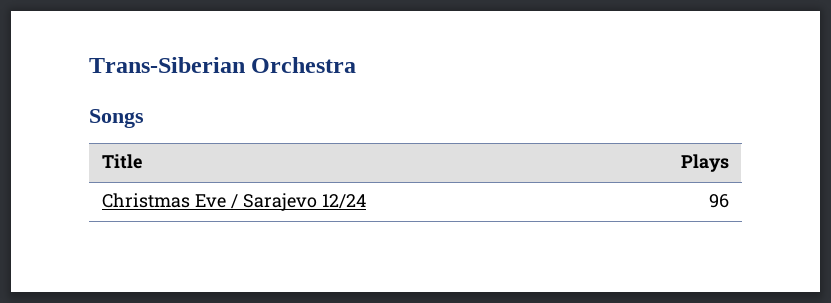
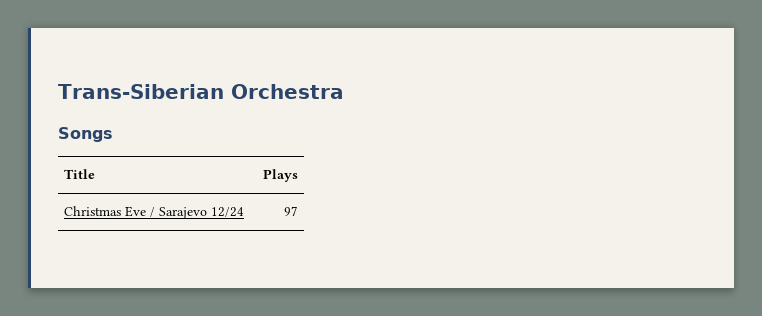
- Christmas Eve / Sarajevo 12/24 | 96
+ Christmas Eve / Sarajevo 12/24 | 97

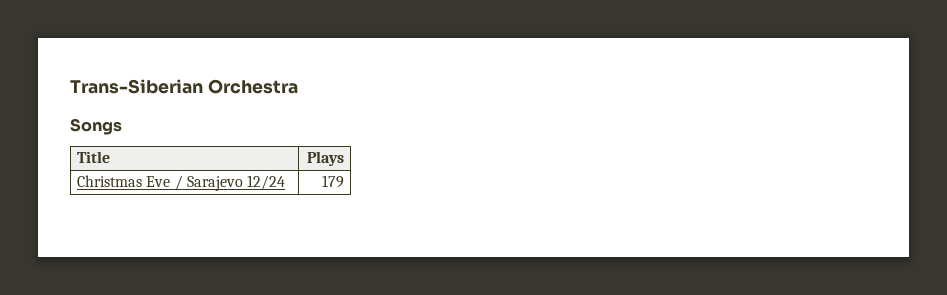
- Christmas Eve / Sarajevo 12/24 | 97
+ Christmas Eve / Sarajevo 12/24 | 179

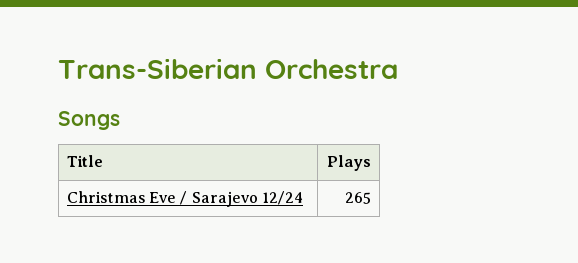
- Christmas Eve / Sarajevo 12/24 | 179
+ Christmas Eve / Sarajevo 12/24 | 265

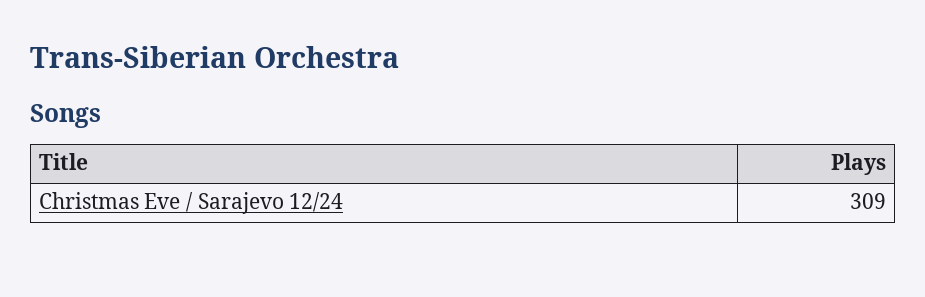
- Christmas Eve / Sarajevo 12/24 | 265
+ Christmas Eve / Sarajevo 12/24 | 309

